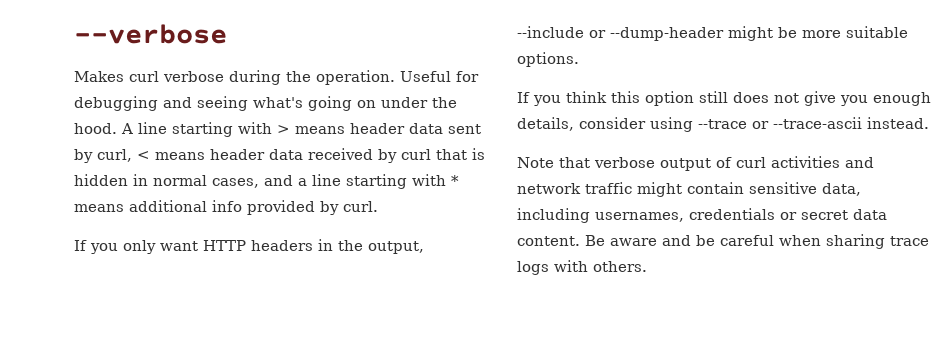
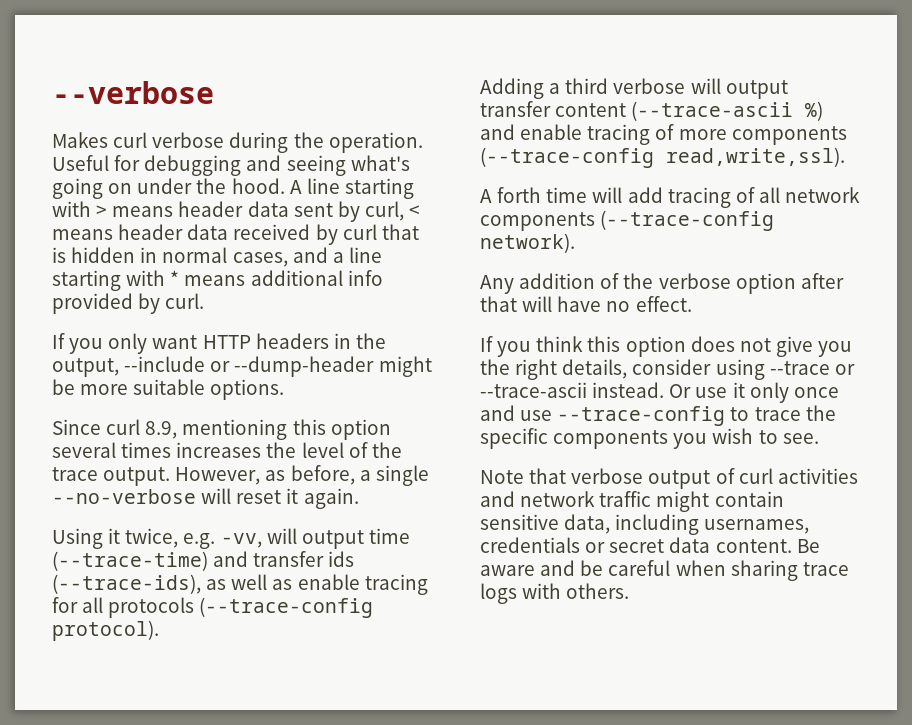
+ Since curl 8.9, mentioning this option several times increases the level of the trace output. However, as before, a single --no-verbose will reset it again.
+ Using it twice, e.g. -vv, will output time (--trace-time) and transfer ids (--trace-ids), as well as enable tracing for all protocols (--trace-config protocol).
+ Adding a third verbose will output transfer content (--trace-ascii %) and enable tracing of more components (--trace-config read,write,ssl).
+ A forth time will add tracing of all network components (--trace-config network).
+ Any addition of the verbose option after that will have no effect.
- If you think this option still does not give you enough details, consider using --trace or --trace-ascii instead.
+ If you think this option does not give you the right details, consider using --trace or --trace-ascii instead. Or use it only once and use --trace-config to trace the specific components you wish to see.

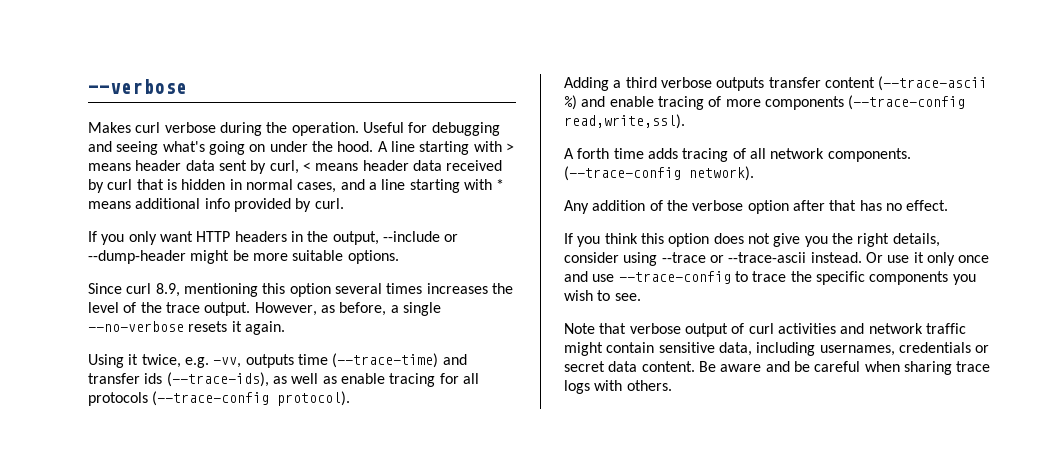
- However, as before, a single --no-verbose will reset it again.
+ However, as before, a single --no-verbose resets it again.
- Using it twice, e.g. -vv, will output time (--trace-time) and transfer ids (--trace-ids), as well as enable tracing for all protocols (--trace-config protocol).
+ Using it twice, e.g. -vv, outputs time (--trace-time) and transfer ids (--trace-ids), as well as enable tracing for all protocols (--trace-config protocol).
- Adding a third verbose will output transfer content (--trace-ascii %) and enable tracing of more components (--trace-config read,write,ssl).
+ Adding a third verbose outputs transfer content (--trace-ascii %) and enable tracing of more components (--trace-config read,write,ssl).
- A forth time will add tracing of all network components (--trace-config network).
+ A forth time adds tracing of all network components. (--trace-config network).
- Any addition of the verbose option after that will have no effect.
+ Any addition of the verbose option after that has no effect.

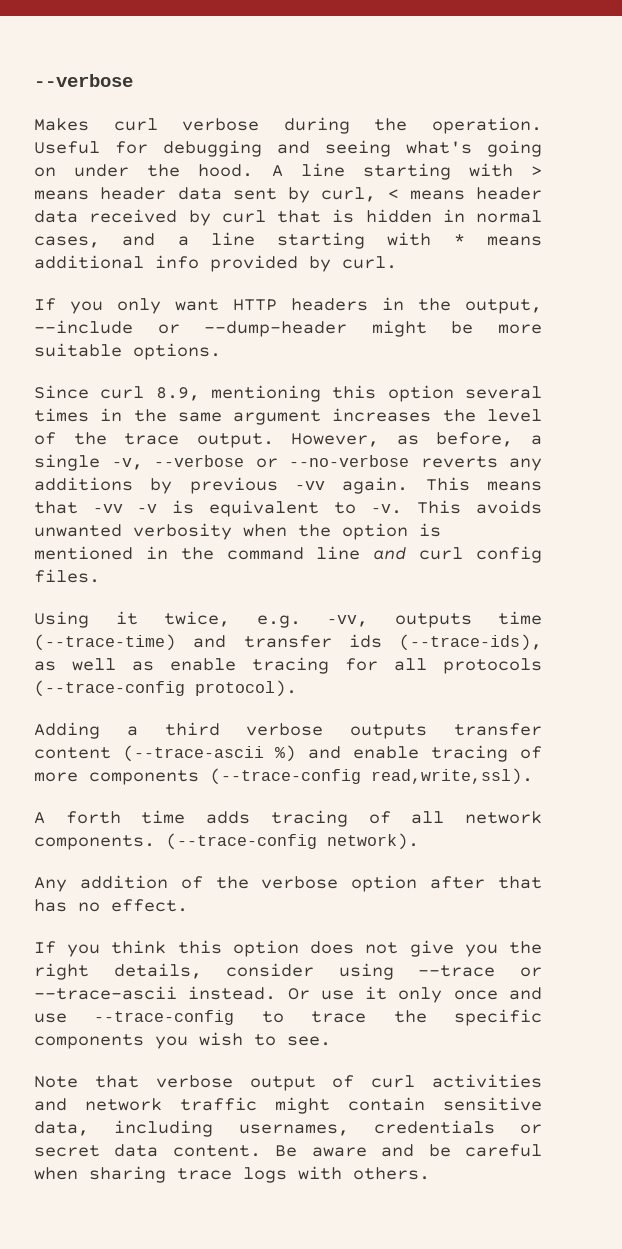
- Since curl 8.9, mentioning this option several times increases the level of the trace output.
+ Since curl 8.9, mentioning this option several times in the same argument increases the level of the trace output.
- However, as before, a single --no-verbose resets it again.
+ However, as before, a single -v, --verbose or --no-verbose reverts any additions by previous -vv again. This means that -vv -v is equivalent to -v. This avoids unwanted verbosity when the option is mentioned in the command line and curl config files.

